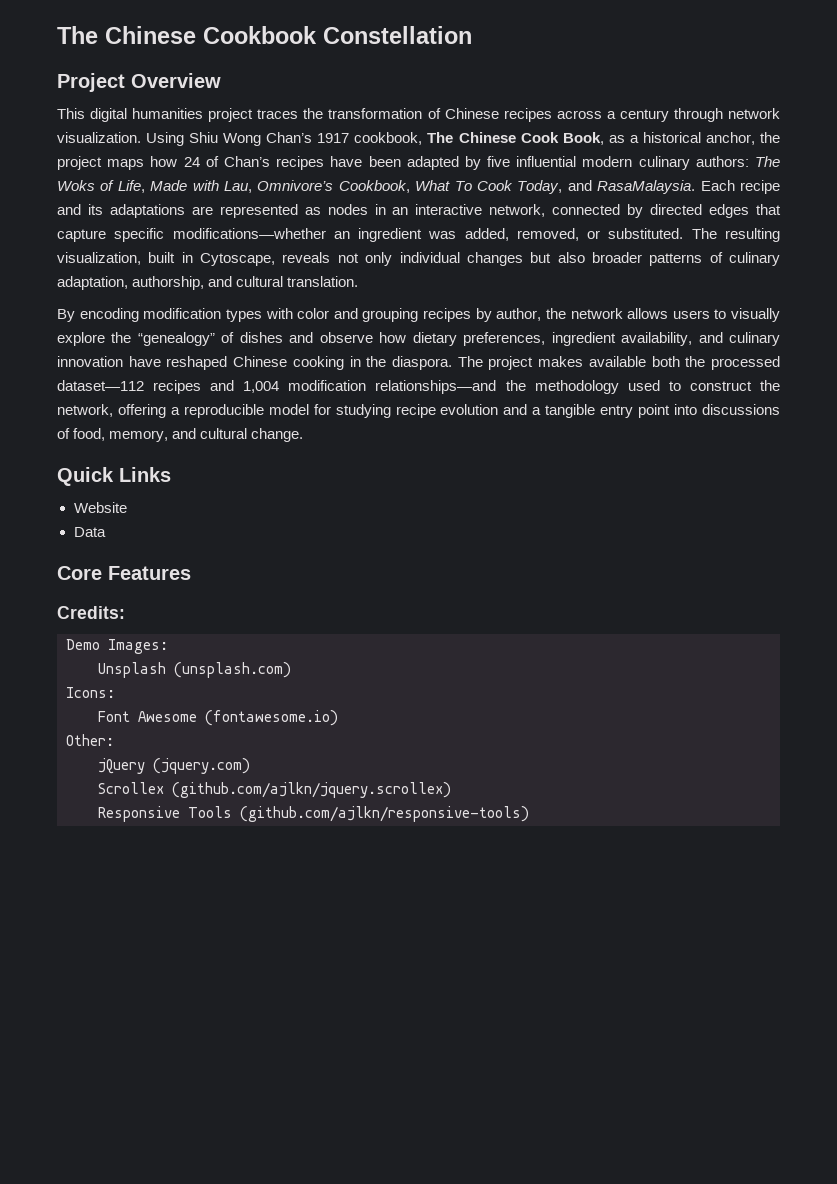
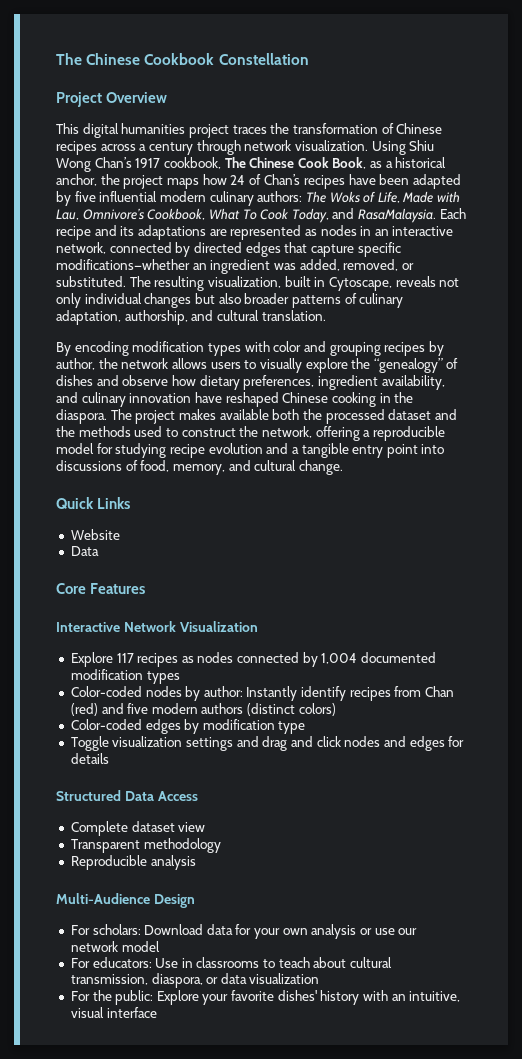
- The project makes available both the processed dataset—112 recipes and 1,004 modification relationships—and the methodology used to construct the network, offering a reproducible model for studying recipe evolution and a tangible entry point into discussions of food, memory, and cultural change.
+ The project makes available both the processed dataset and the methods used to construct the network, offering a reproducible model for studying recipe evolution and a tangible entry point into discussions of food, memory, and cultural change.
- Credits:
- Demo Images:
- Unsplash (unsplash.com)
- Icons:
- Font Awesome (fontawesome.io)
- Other:
- jQuery (jquery.com)
- Scrollex (github.com/ajlkn/jquery.scrollex)
- Responsive Tools (github.com/ajlkn/responsive-tools)
+ Interactive Network Visualization
+ Explore 117 recipes as nodes connected by 1,004 documented modification types
+ Color-coded nodes by author: Instantly identify recipes from Chan (red) and five modern authors (distinct colors)
+ Color-coded edges by modification type
+ Toggle visualization settings and drag and click nodes and edges for details
+ Structured Data Access
+ Complete dataset view
+ Transparent methodology
+ Reproducible analysis
+ Multi-Audience Design
+ For scholars: Download data for your own analysis or use our network model
+ For educators: Use in classrooms to teach about cultural transmission, diaspora, or data visualization
+ For the public: Explore your favorite dishes' history with an intuitive, visual interface

